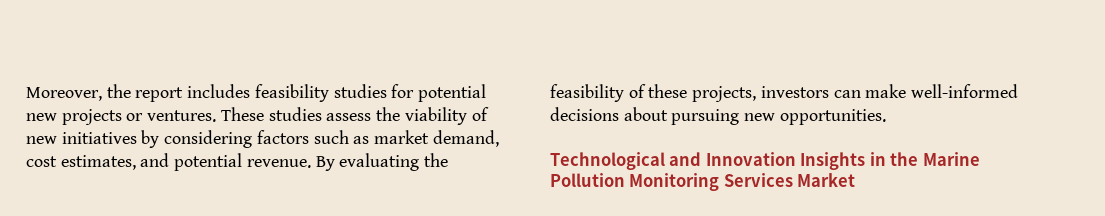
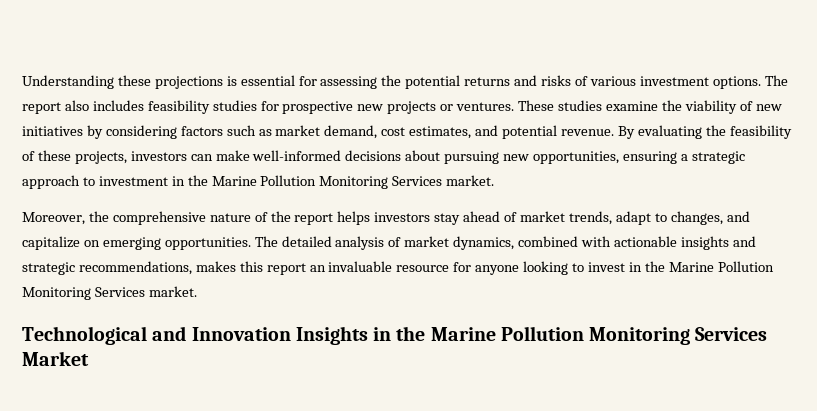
- Moreover, the report includes feasibility studies for potential new projects or ventures.
+ Understanding these projections is essential for assessing the potential returns and risks of various investment options. The report also includes feasibility studies for prospective new projects or ventures.
- These studies assess the viability of new initiatives by considering factors such as market demand, cost estimates, and potential revenue.
+ These studies examine the viability of new initiatives by considering factors such as market demand, cost estimates, and potential revenue.
- By evaluating the feasibility of these projects, investors can make well-informed decisions about pursuing new opportunities.
+ By evaluating the feasibility of these projects, investors can make well-informed decisions about pursuing new opportunities, ensuring a strategic approach to investment in the Marine Pollution Monitoring Services market.
+ Moreover, the comprehensive nature of the report helps investors stay ahead of market trends, adapt to changes, and capitalize on emerging opportunities. The detailed analysis of market dynamics, combined with actionable insights and strategic recommendations, makes this report an invaluable resource for anyone looking to invest in the Marine Pollution Monitoring Services market.

